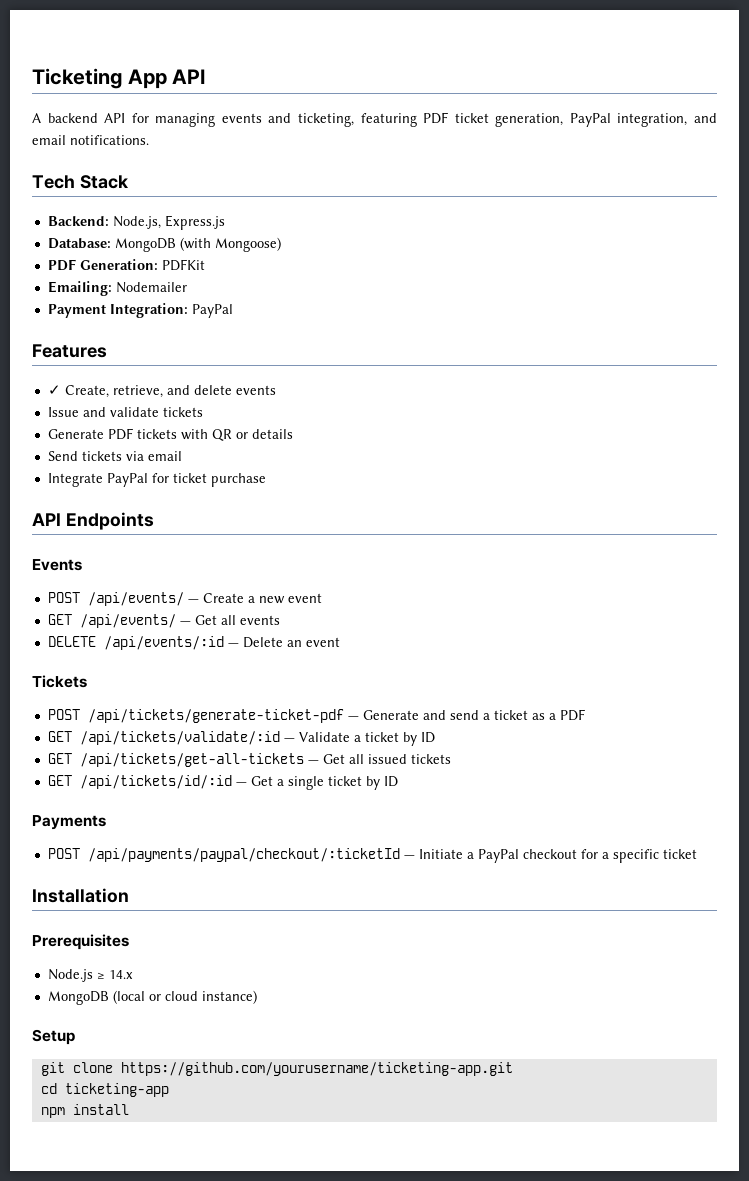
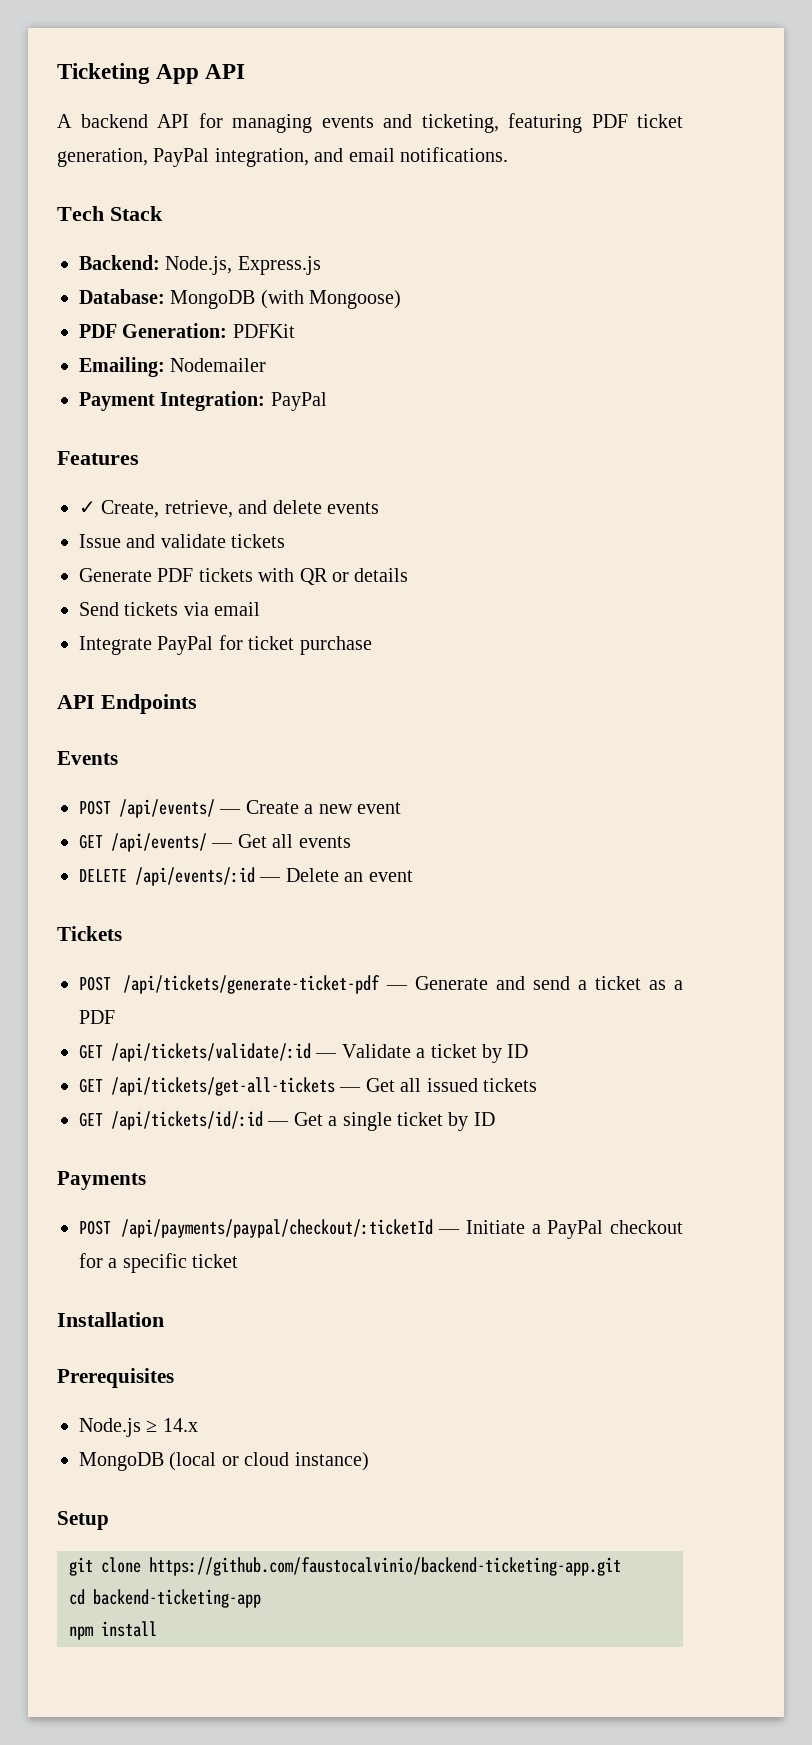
- git clone https://github.com/yourusername/ticketing-app.git
+ git clone https://github.com/faustocalvinio/backend-ticketing-app.git
- cd ticketing-app
+ cd backend-ticketing-app

